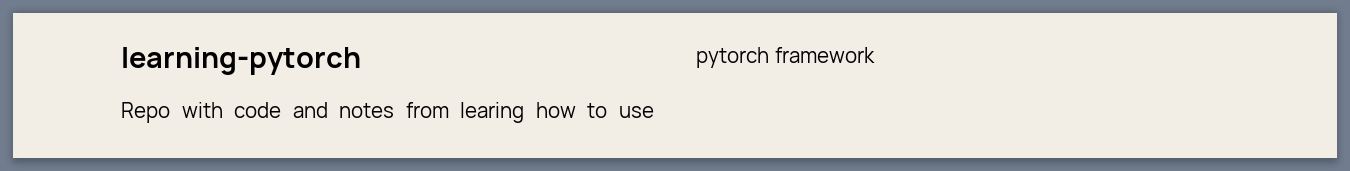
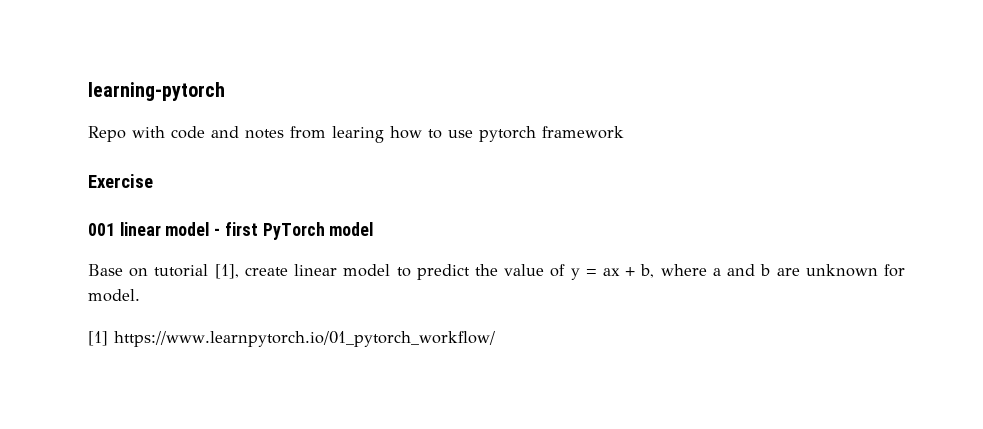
+ Exercise
+ 001 linear model - first PyTorch model
+ Base on tutorial [1], create linear model to predict the value of y = ax + b, where a and b are unknown for model.
+ [1] https://www.learnpytorch.io/01_pytorch_workflow/

